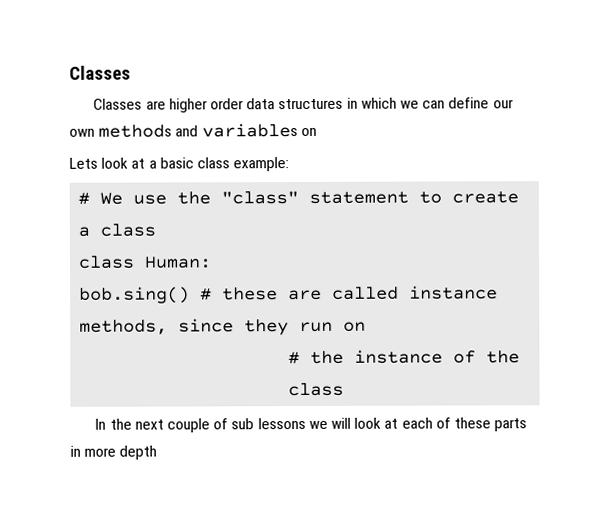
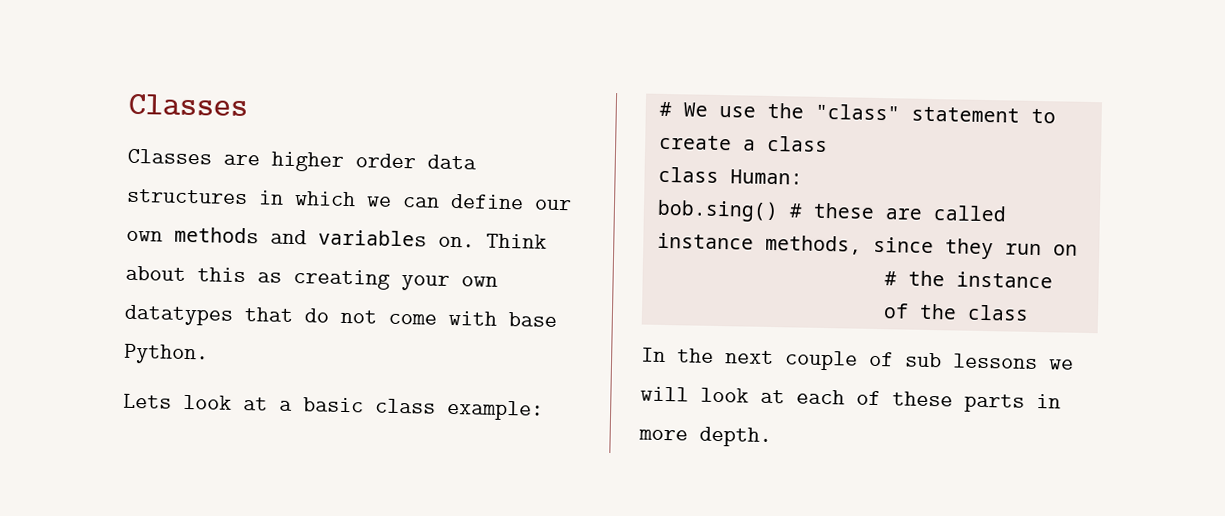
- Classes are higher order data structures in which we can define our own methods and variables on
+ Classes are higher order data structures in which we can define our own methods and variables on. Think about this as creating your own datatypes that do not come with base Python.
- In the next couple of sub lessons we will look at each of these parts in more depth
+ In the next couple of sub lessons we will look at each of these parts in more depth.

